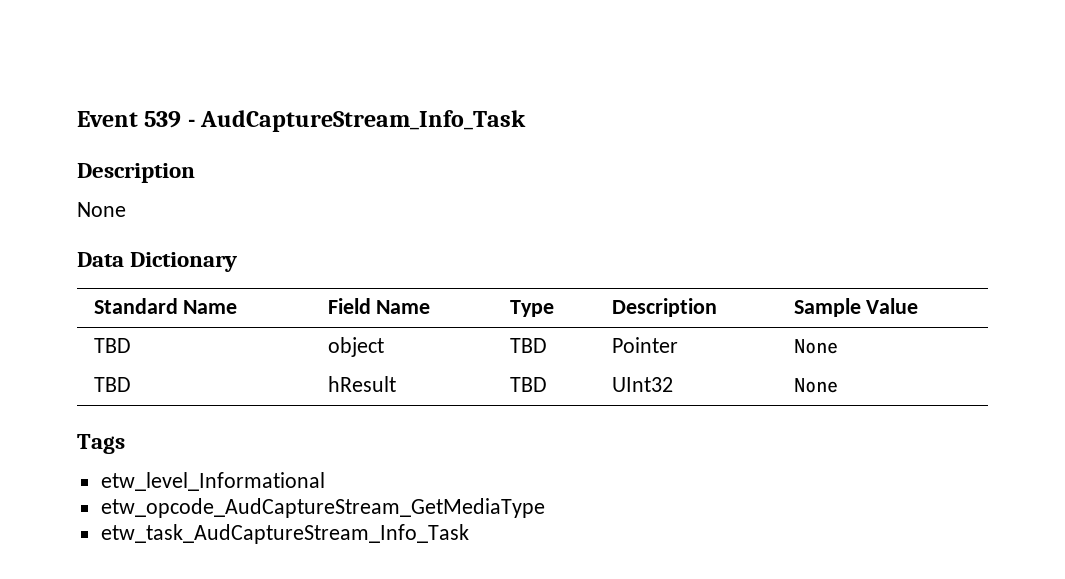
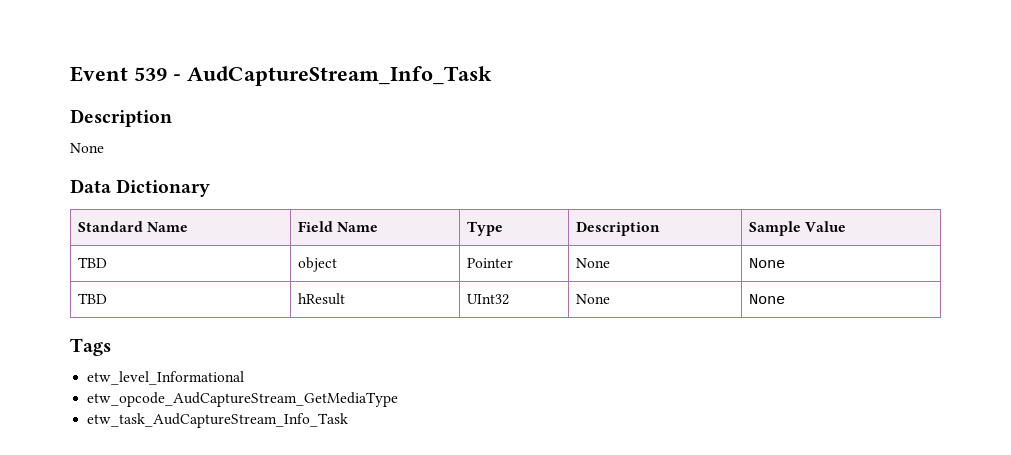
- TBD | object | TBD | Pointer | None
+ TBD | object | Pointer | None | None
- TBD | hResult | TBD | UInt32 | None
+ TBD | hResult | UInt32 | None | None

